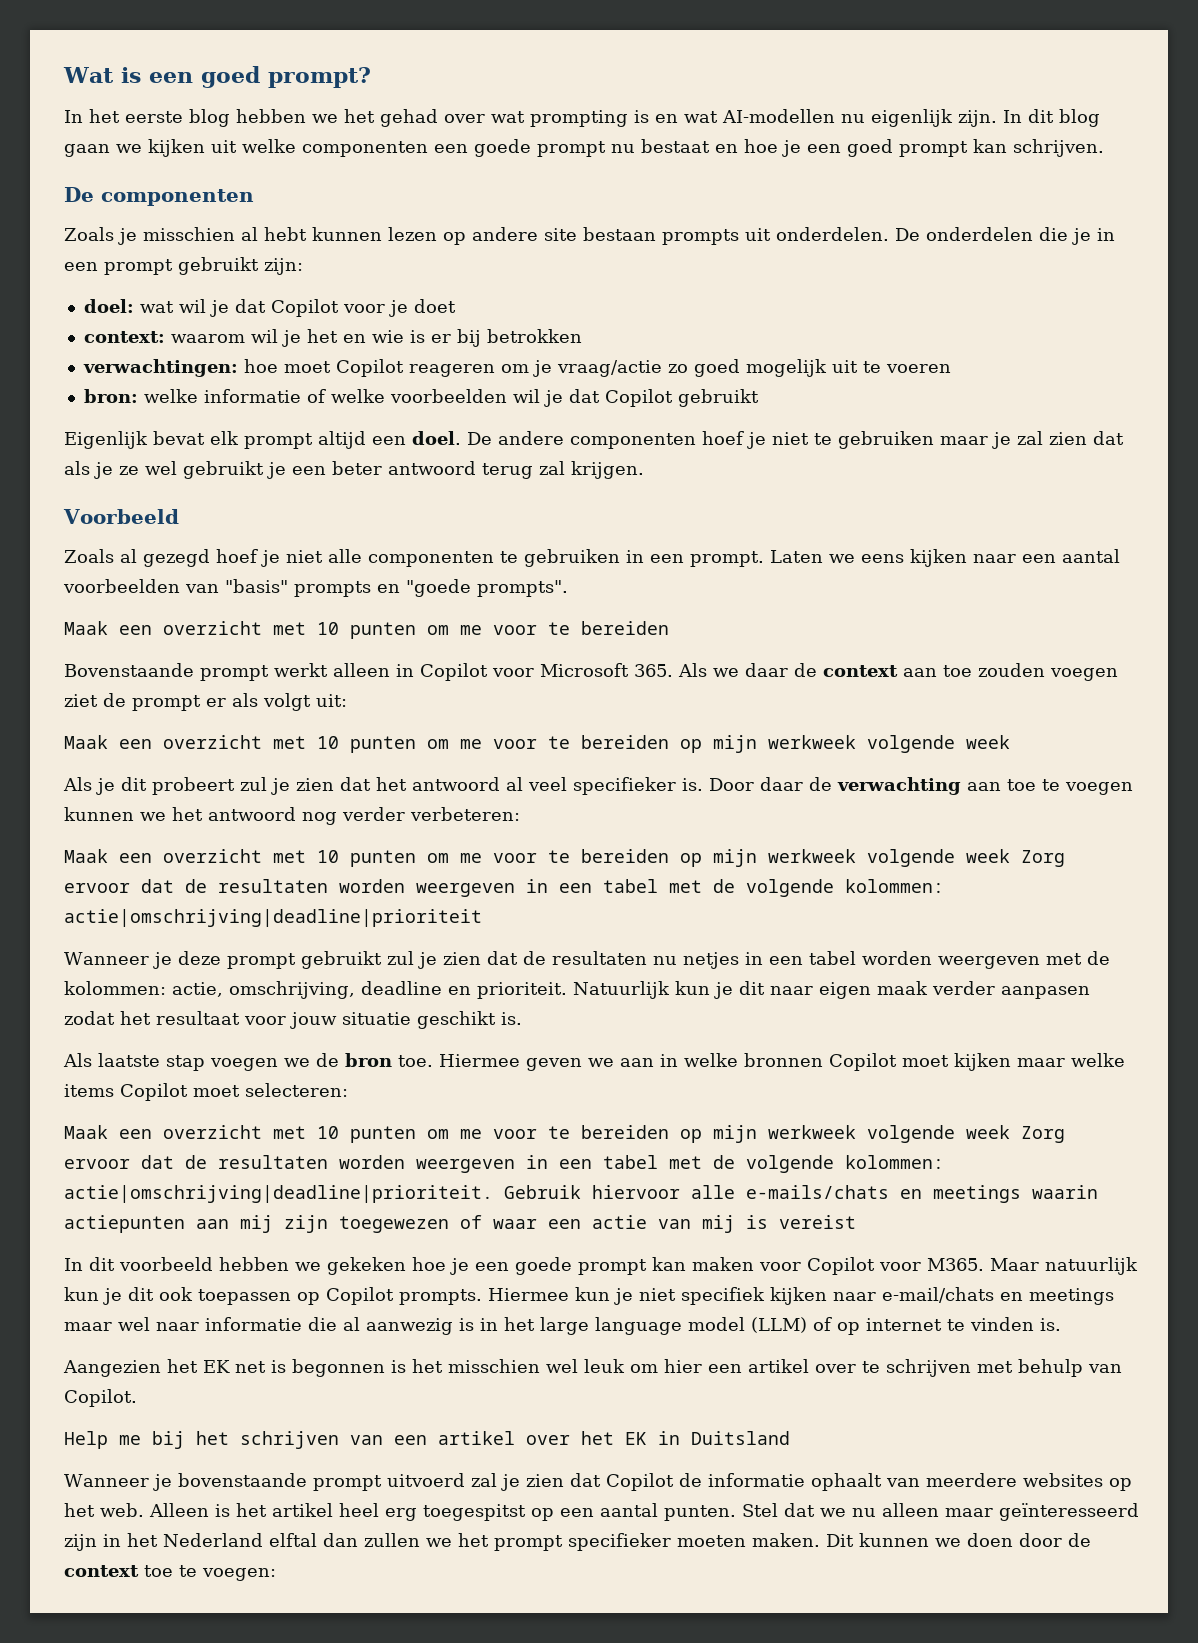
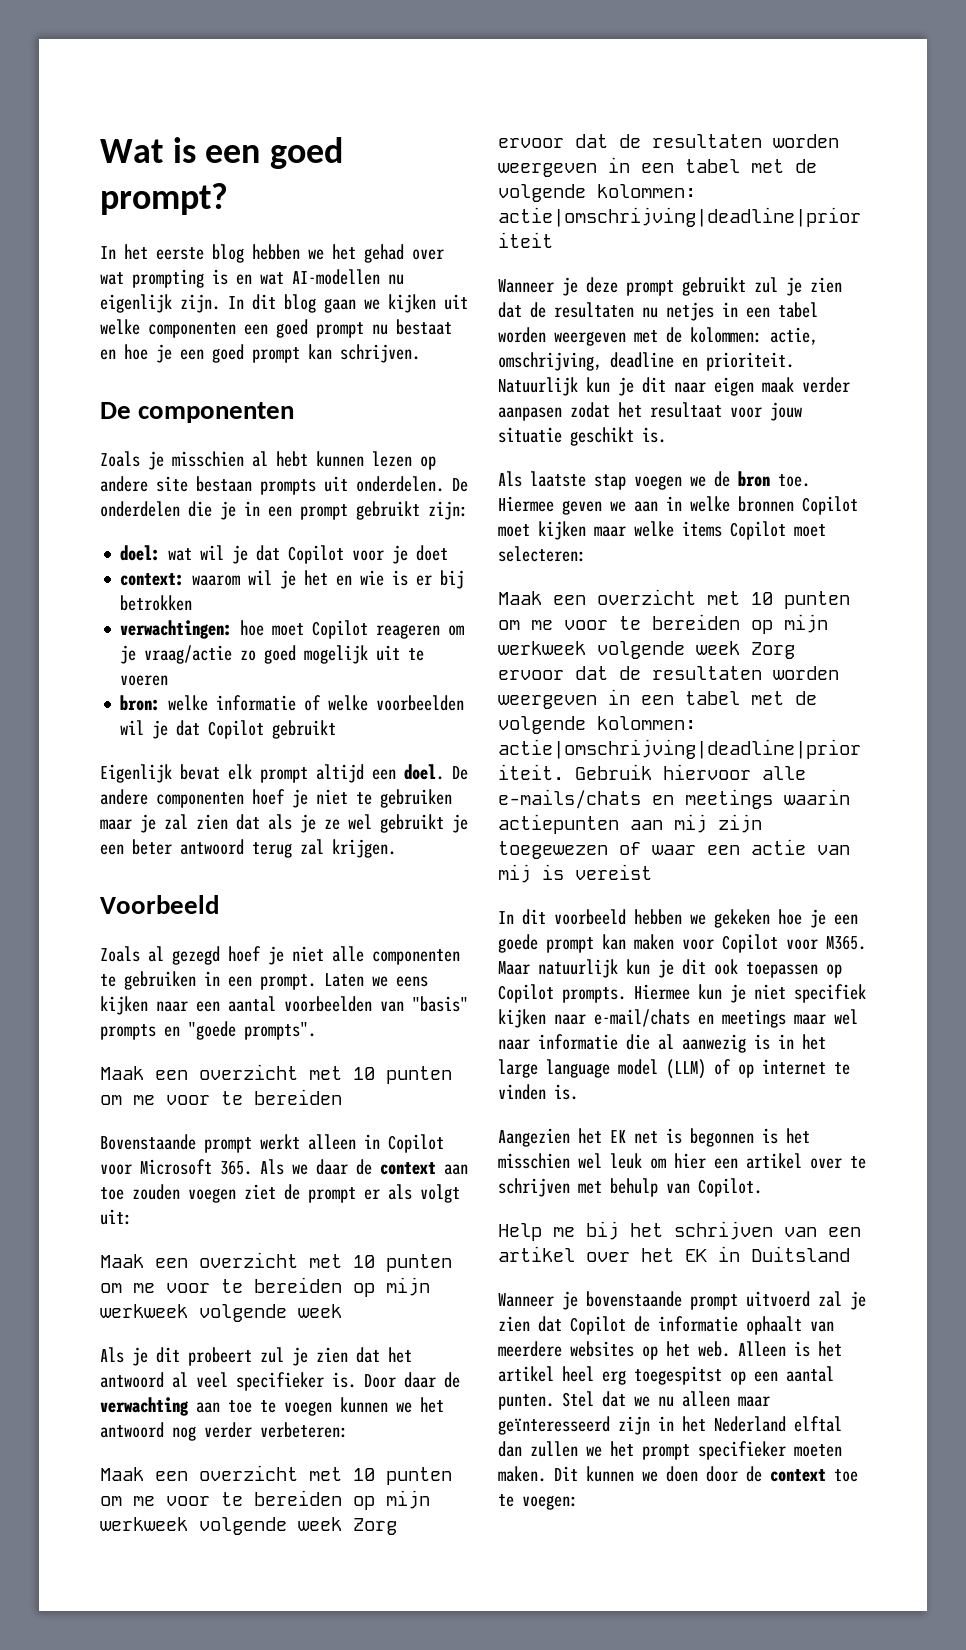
- In dit blog gaan we kijken uit welke componenten een goede prompt nu bestaat en hoe je een goed prompt kan schrijven.
+ In dit blog gaan we kijken uit welke componenten een goed prompt nu bestaat en hoe je een goed prompt kan schrijven.

